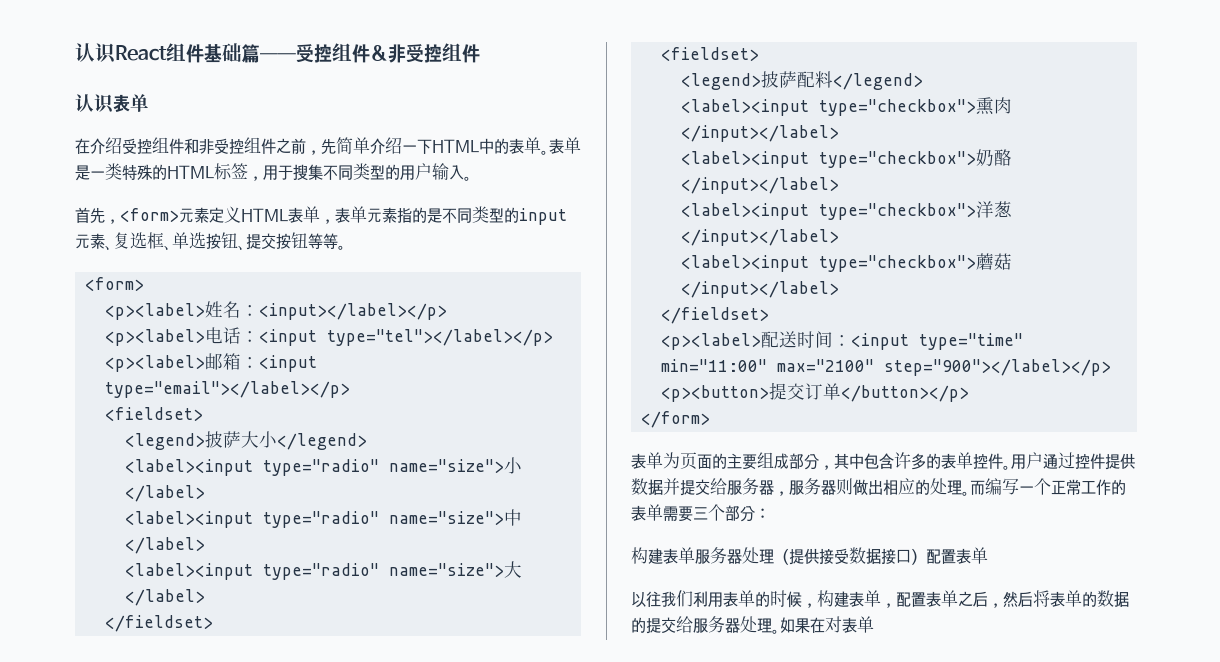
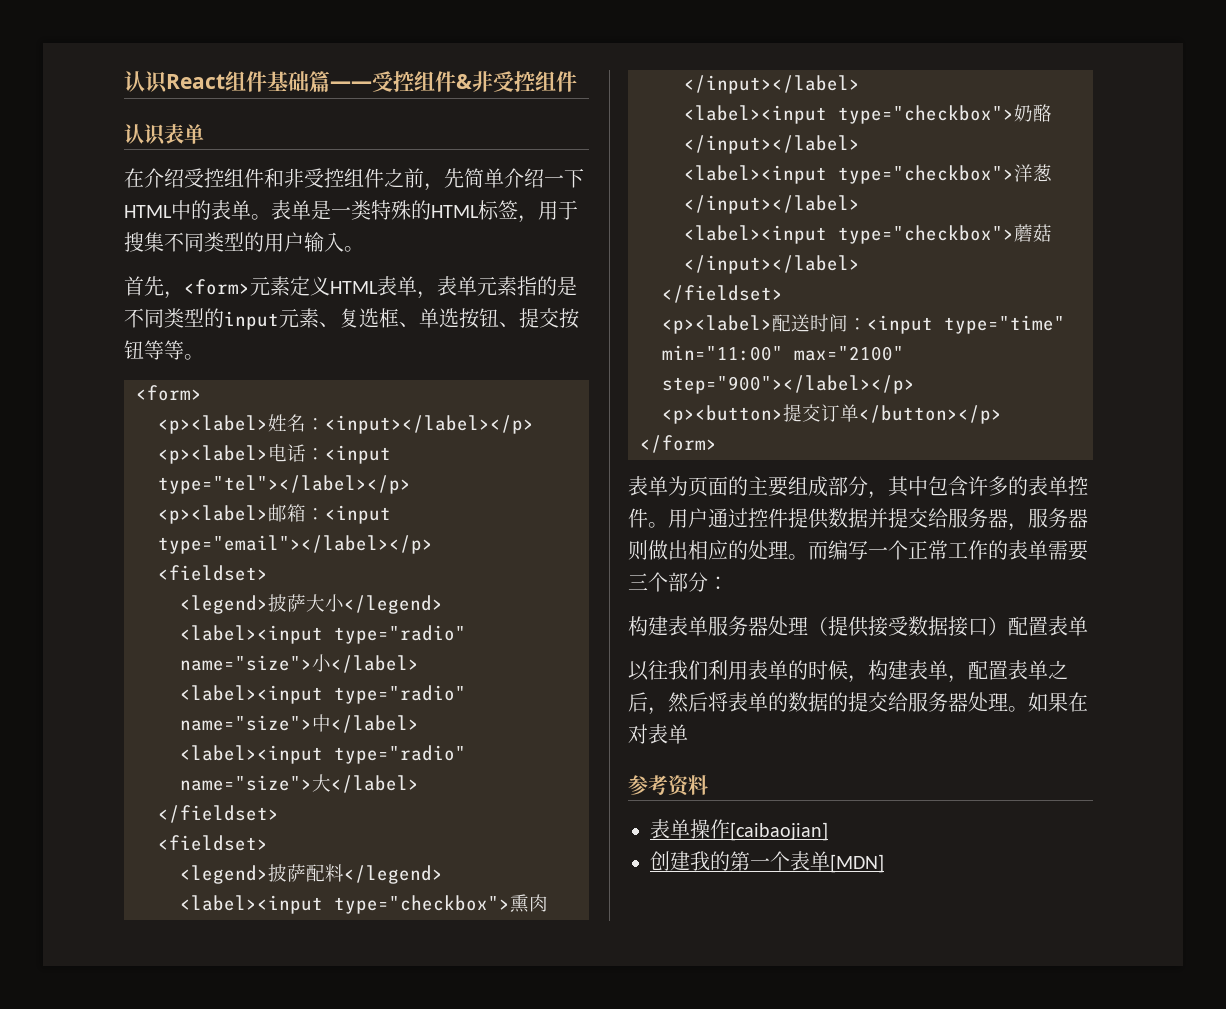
+ 参考资料
+ 表单操作[caibaojian]
+ 创建我的第一个表单[MDN]

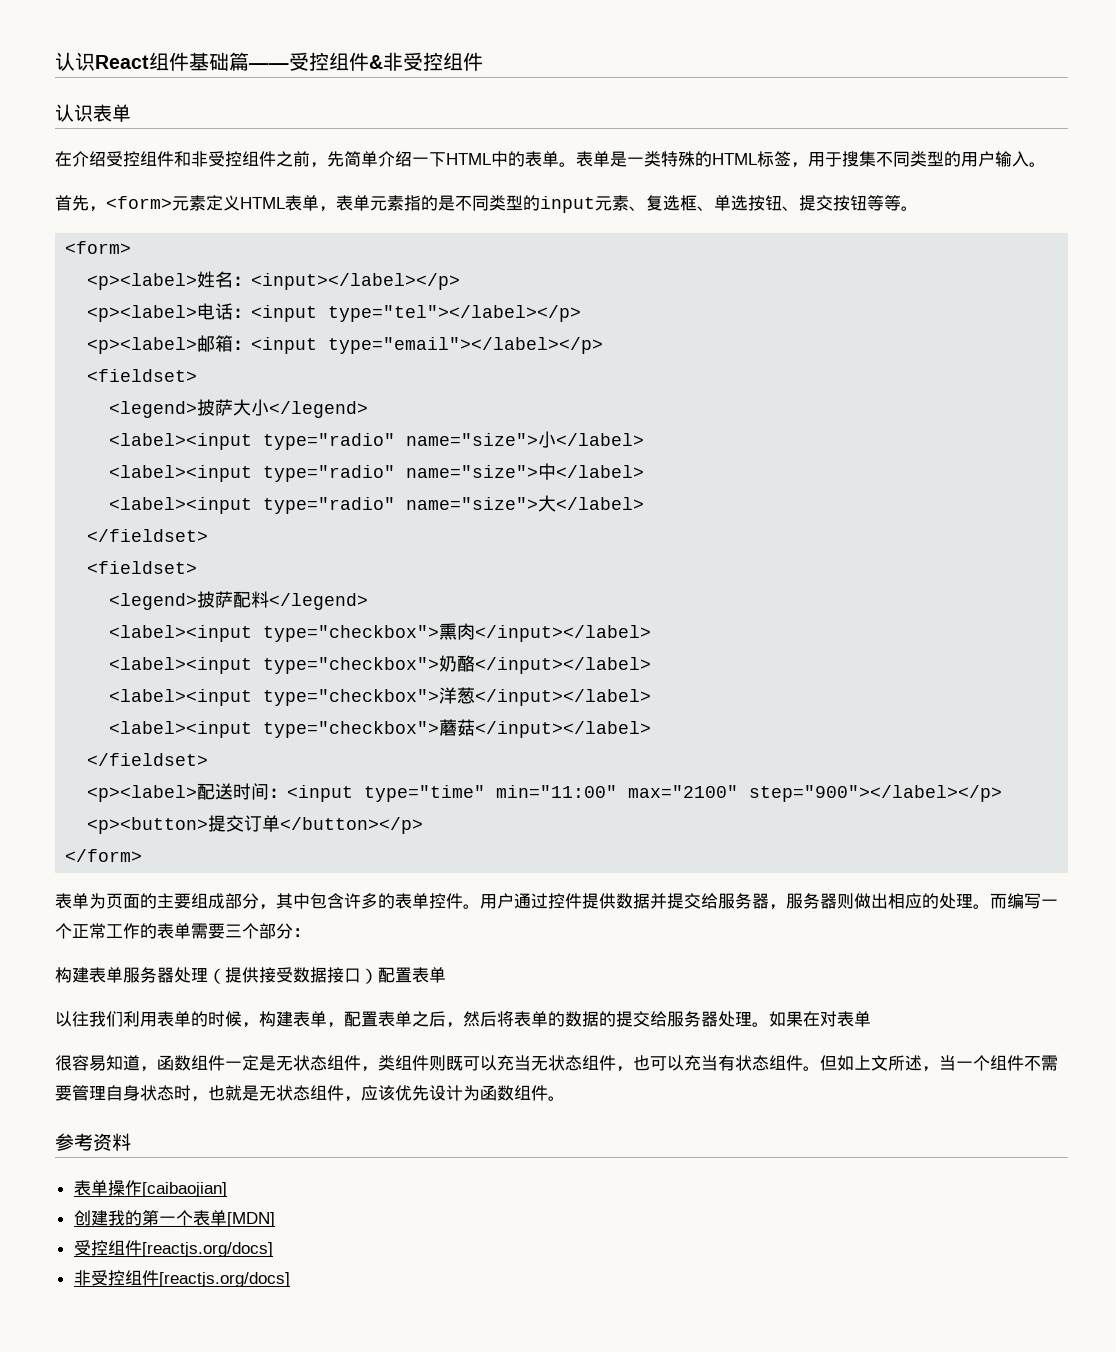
+ 很容易知道，函数组件一定是无状态组件，类组件则既可以充当无状态组件，也可以充当有状态组件。但如上文所述，当一个组件不需要管理自身状态时，也就是无状态组件，应该优先设计为函数组件。
  创建我的第一个表单[MDN]
+ 受控组件[reactjs.org/docs]
+ 非受控组件[reactjs.org/docs]

